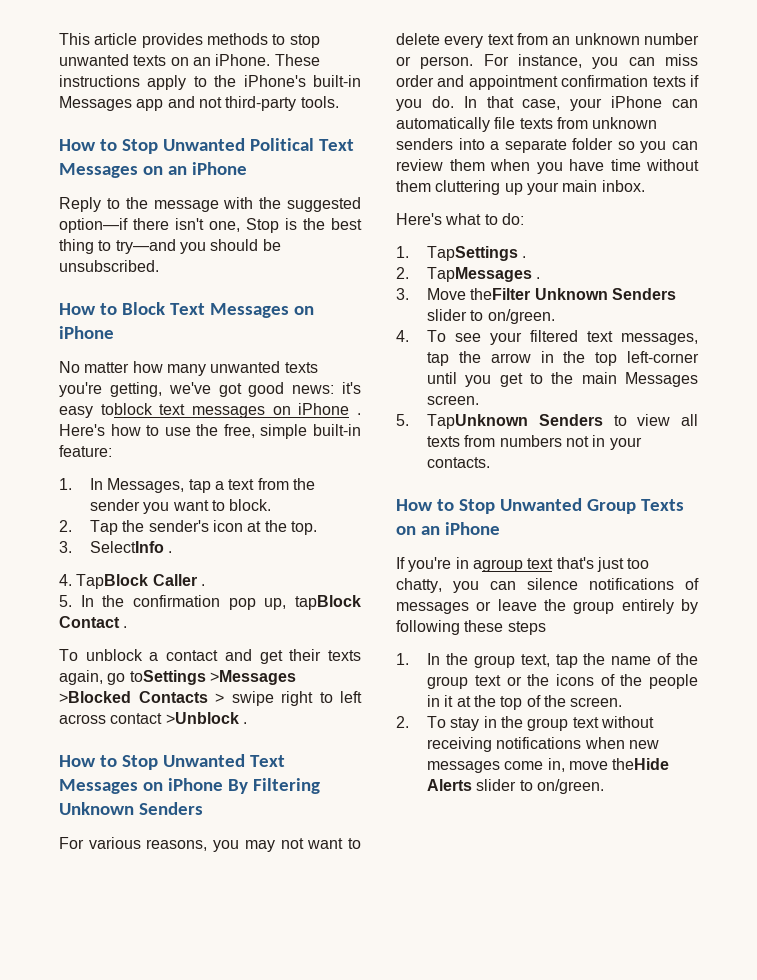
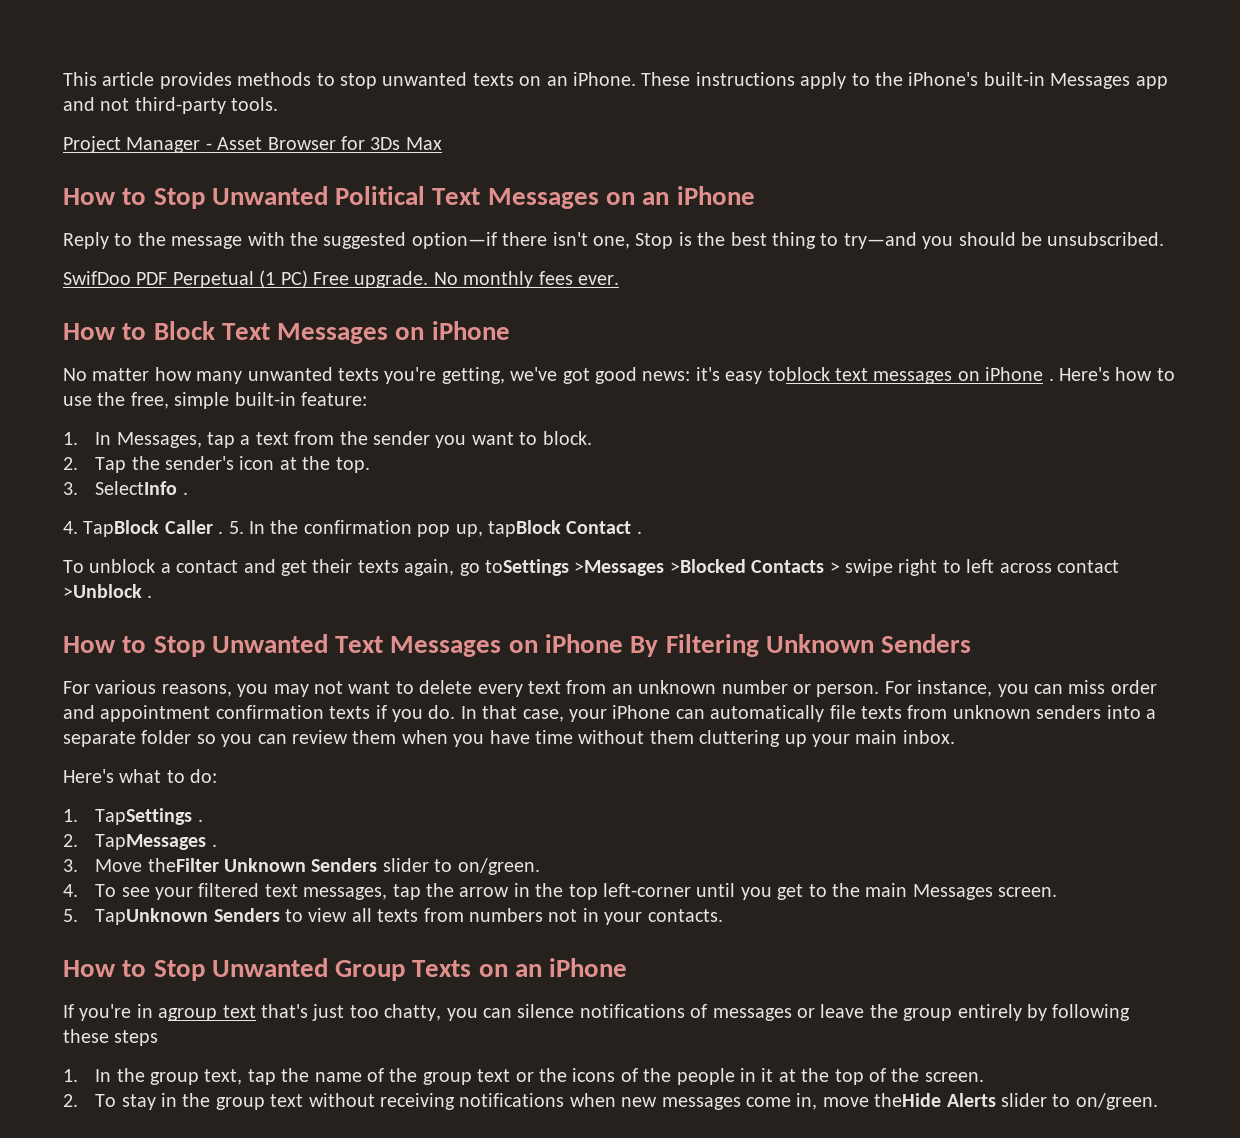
+ Project Manager - Asset Browser for 3Ds Max
+ SwifDoo PDF Perpetual (1 PC) Free upgrade. No monthly fees ever.
- 4. TapBlock Caller .
- 5. In the confirmation pop up, tapBlock Contact .
+ 4. TapBlock Caller . 5. In the confirmation pop up, tapBlock Contact .

